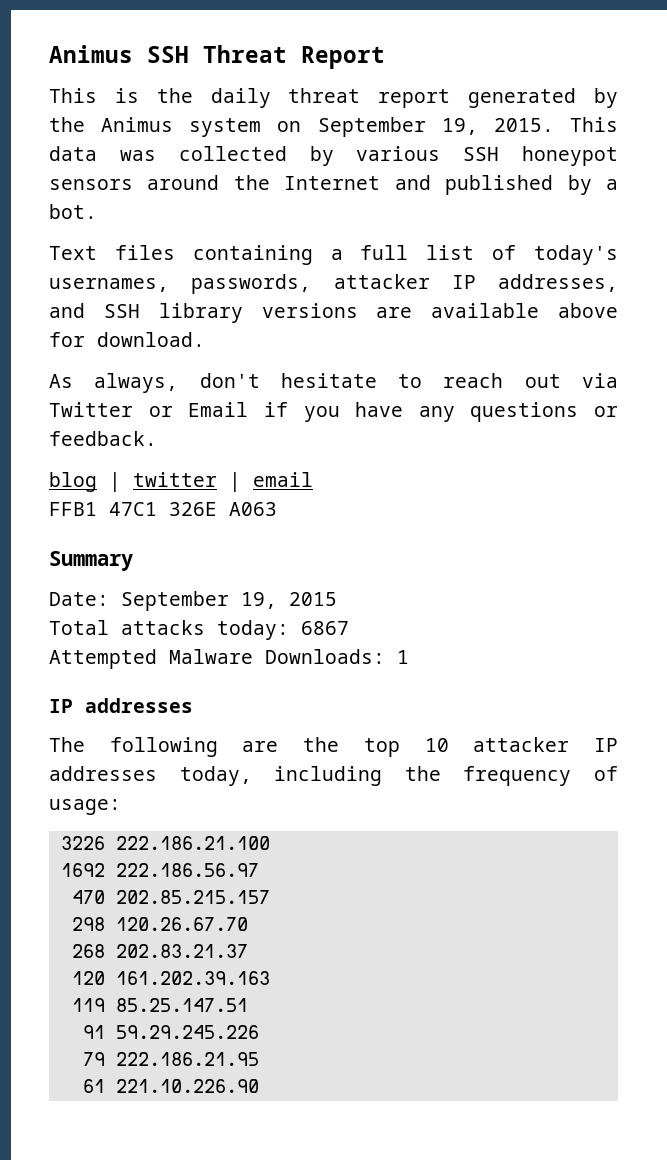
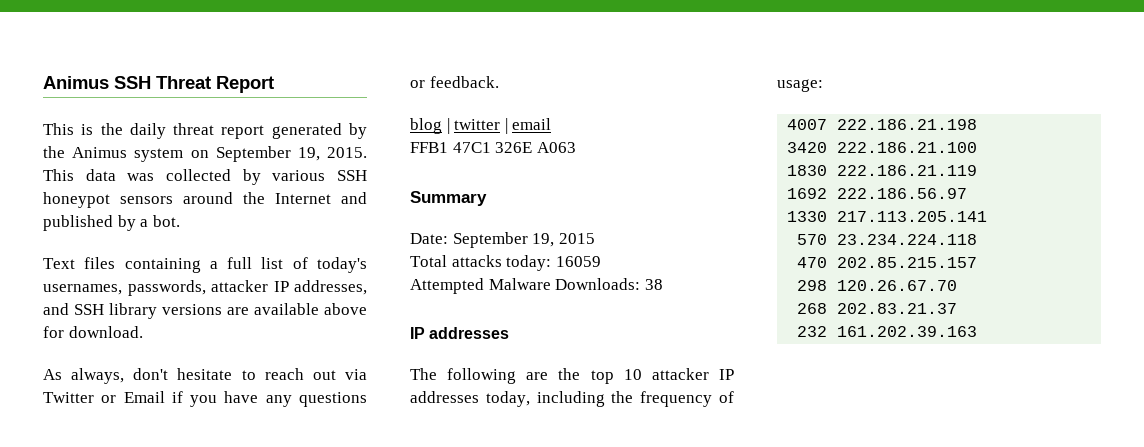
- Total attacks today: 6867
+ Total attacks today: 16059
- Attempted Malware Downloads: 1
+ Attempted Malware Downloads: 38
- 3226 222.186.21.100
+ 4007 222.186.21.198
+ 3420 222.186.21.100
+ 1830 222.186.21.119
+ 1330 217.113.205.141
+ 570 23.234.224.118
- 120 161.202.39.163
+ 232 161.202.39.163
- 119 85.25.147.51
- 91 59.29.245.226
- 79 222.186.21.95
- 61 221.10.226.90

